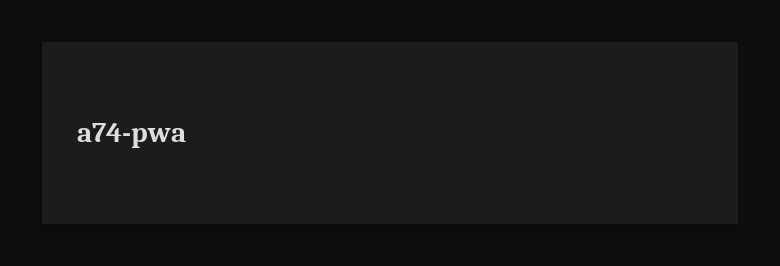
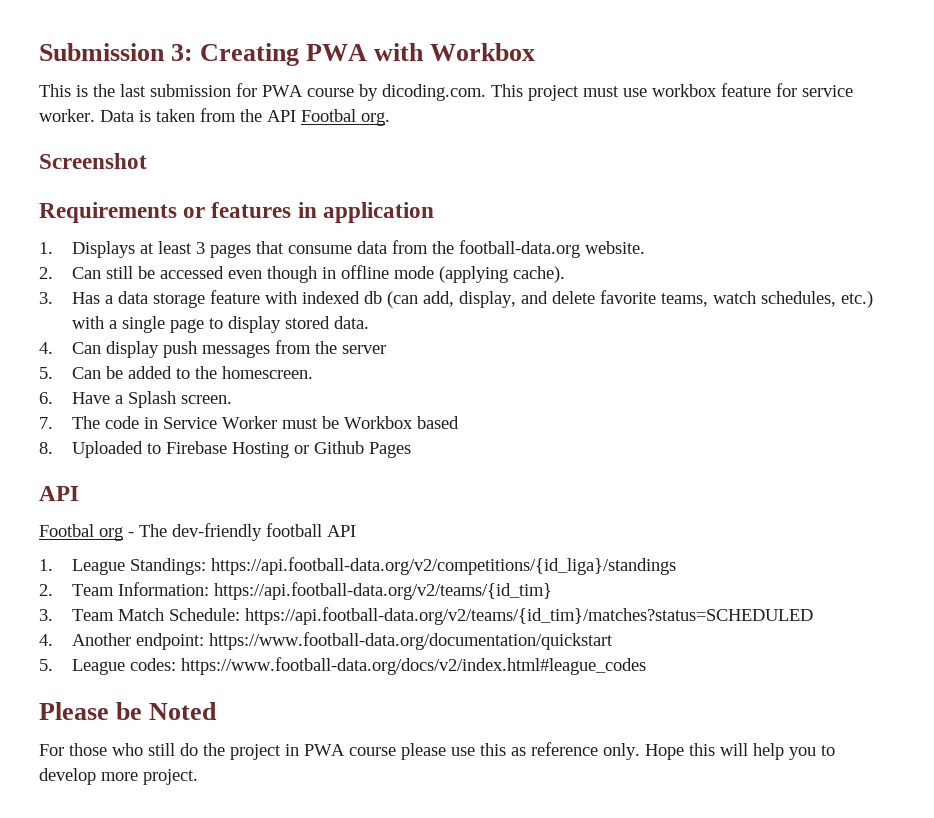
- a74-pwa
+ Submission 3: Creating PWA with Workbox
+ This is the last submission for PWA course by dicoding.com. This project must use workbox feature for service worker. Data is taken from the API Footbal org.
+ Screenshot
+ Requirements or features in application
+ 1. Displays at least 3 pages that consume data from the football-data.org website.
+ 2. Can still be accessed even though in offline mode (applying cache).
+ 3. Has a data storage feature with indexed db (can add, display, and delete favorite teams, watch schedules, etc.) with a single page to display stored data.
+ 4. Can display push messages from the server
+ 5. Can be added to the homescreen.
+ 6. Have a Splash screen.
+ 7. The code in Service Worker must be Workbox based
+ 8. Uploaded to Firebase Hosting or Github Pages
+ API
+ Footbal org - The dev-friendly football API
+ 1. League Standings: https://api.football-data.org/v2/competitions/{id_liga}/standings
+ 2. Team Information: https://api.football-data.org/v2/teams/{id_tim}
+ 3. Team Match Schedule: https://api.football-data.org/v2/teams/{id_tim}/matches?status=SCHEDULED
+ 4. Another endpoint: https://www.football-data.org/documentation/quickstart
+ 5. League codes: https://www.football-data.org/docs/v2/index.html#league_codes
+ Please be Noted
+ For those who still do the project in PWA course please use this as reference only. Hope this will help you to develop more project.

